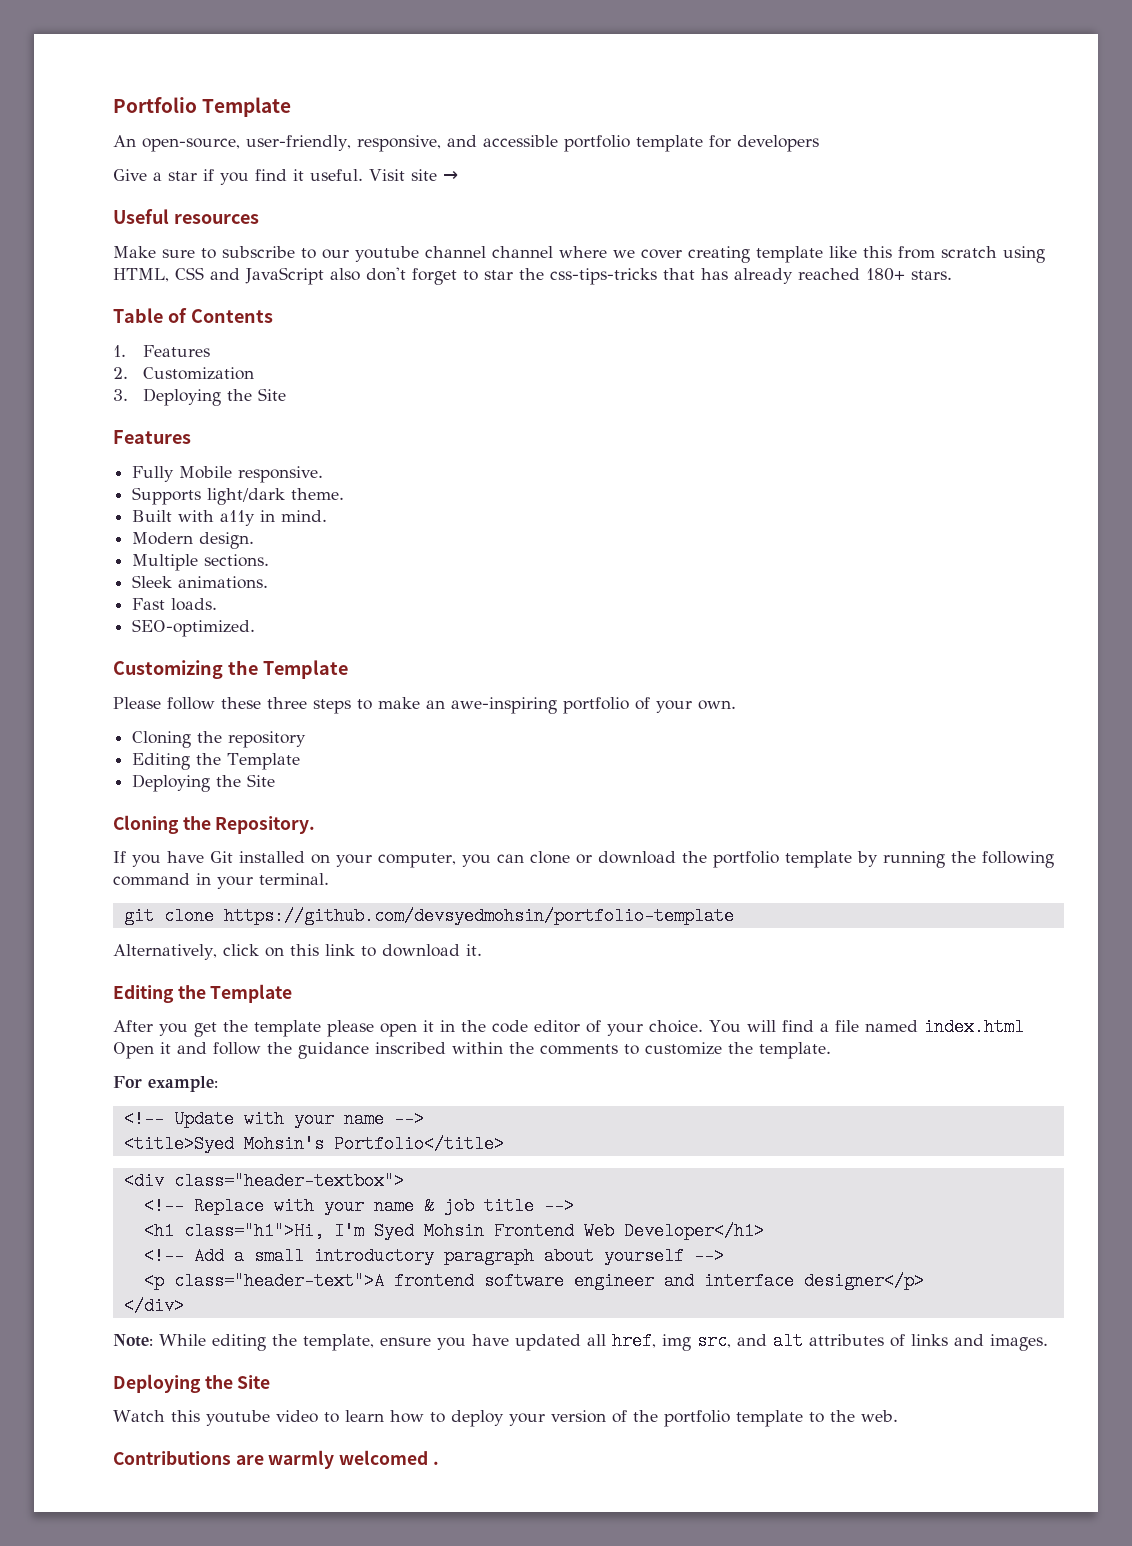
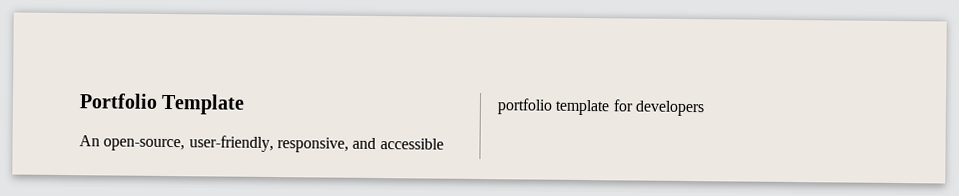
- Give a star if you find it useful. Visit site →
- Useful resources
- Make sure to subscribe to our youtube channel channel where we cover creating template like this from scratch using HTML, CSS and JavaScript also don't forget to star the css-tips-tricks that has already reached 180+ stars.
- Table of Contents
- 1. Features
- 2. Customization
- 3. Deploying the Site
- Features
- Fully Mobile responsive.
- Supports light/dark theme.
- Built with a11y in mind.
- Modern design.
- Multiple sections.
- Sleek animations.
- Fast loads.
- SEO-optimized.
- Customizing the Template
- Please follow these three steps to make an awe-inspiring portfolio of your own.
- Cloning the repository
- Editing the Template
- Deploying the Site
- Cloning the Repository.
- If you have Git installed on your computer, you can clone or download the portfolio template by running the following command in your terminal.
- git clone https://github.com/devsyedmohsin/portfolio-template
- Alternatively, click on this link to download it.
- Editing the Template
- After you get the template please open it in the code editor of your choice. You will find a file named index.html Open it and follow the guidance inscribed within the comments to customize the template.
- For example:
- <!-- Update with your name -->
- <title>Syed Mohsin's Portfolio</title>
- <div class="header-textbox">
- <!-- Replace with your name & job title -->
- <h1 class="h1">Hi, I'm Syed Mohsin Frontend Web Developer</h1>
- <!-- Add a small introductory paragraph about yourself -->
- <p class="header-text">A frontend software engineer and interface designer</p>
- </div>
- Note: While editing the template, ensure you have updated all href, img src, and alt attributes of links and images.
- Deploying the Site
- Watch this youtube video to learn how to deploy your version of the portfolio template to the web.
- Contributions are warmly welcomed .

